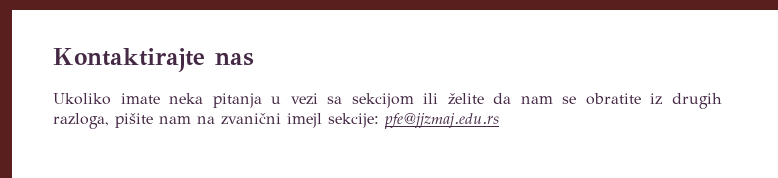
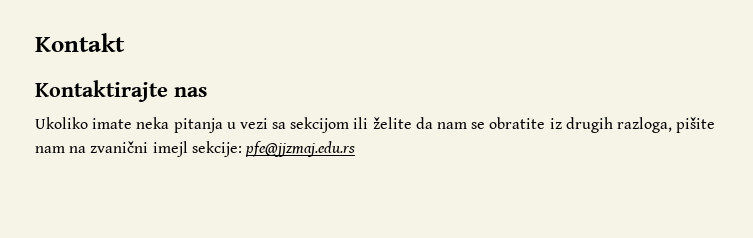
+ Kontakt

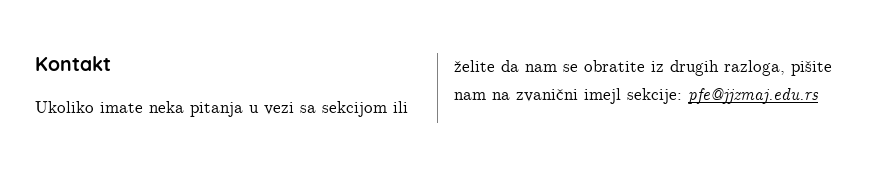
- Kontaktirajte nas

